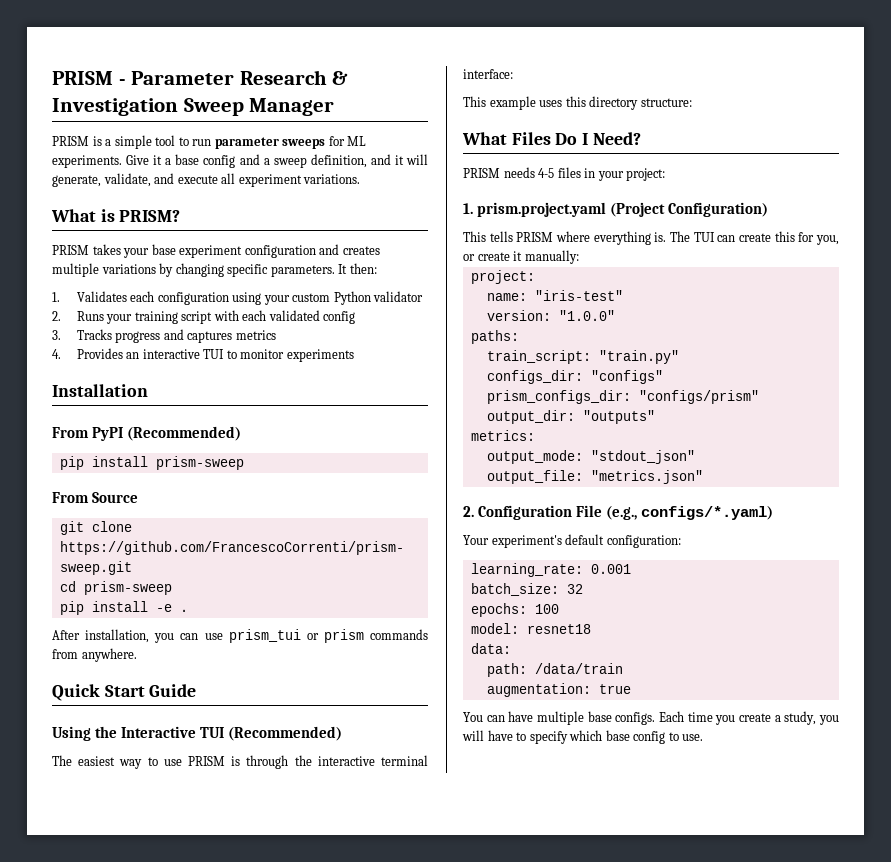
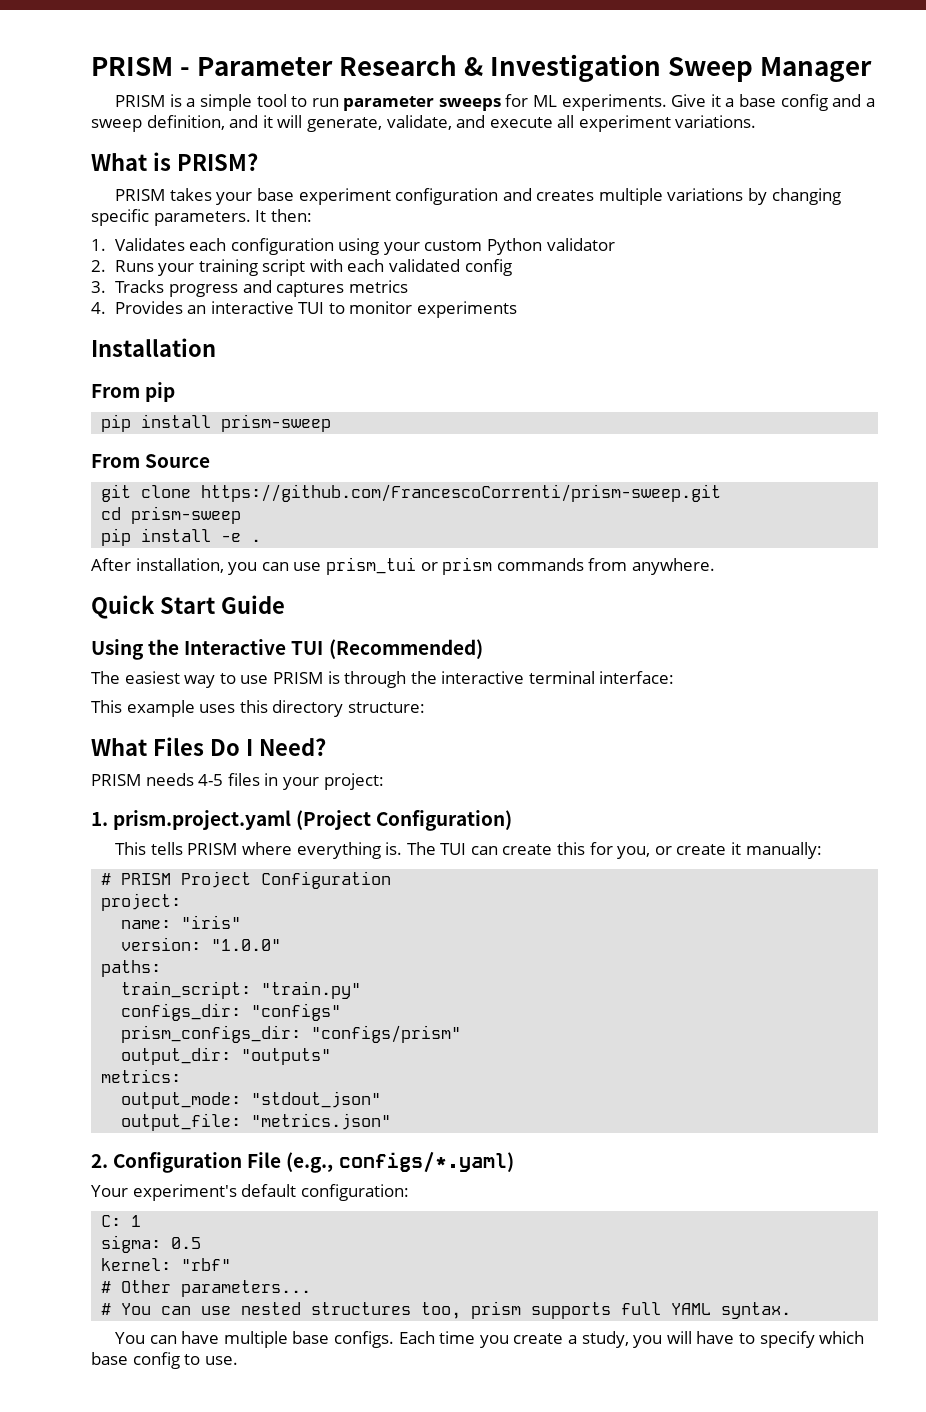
- From PyPI (Recommended)
+ From pip
+ # PRISM Project Configuration
- name: "iris-test"
+ name: "iris"
- learning_rate: 0.001
- batch_size: 32
- epochs: 100
- model: resnet18
- data:
- path: /data/train
- augmentation: true
+ C: 1
+ sigma: 0.5
+ kernel: "rbf"
+ # Other parameters...
+ # You can use nested structures too, prism supports full YAML syntax.

